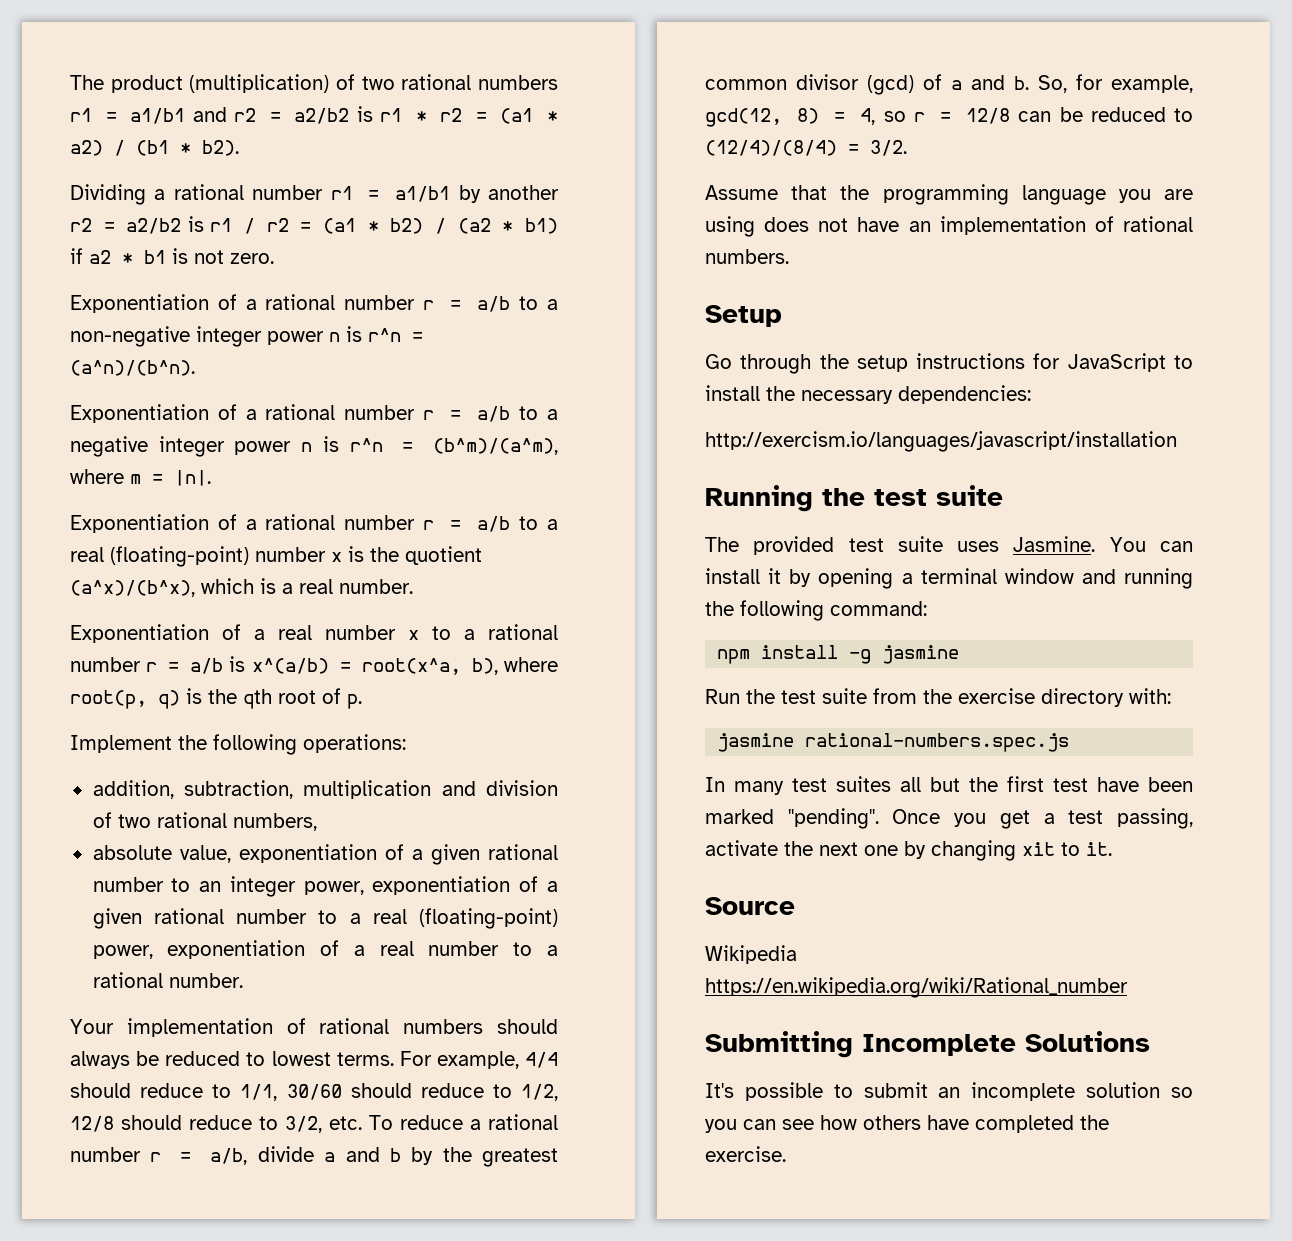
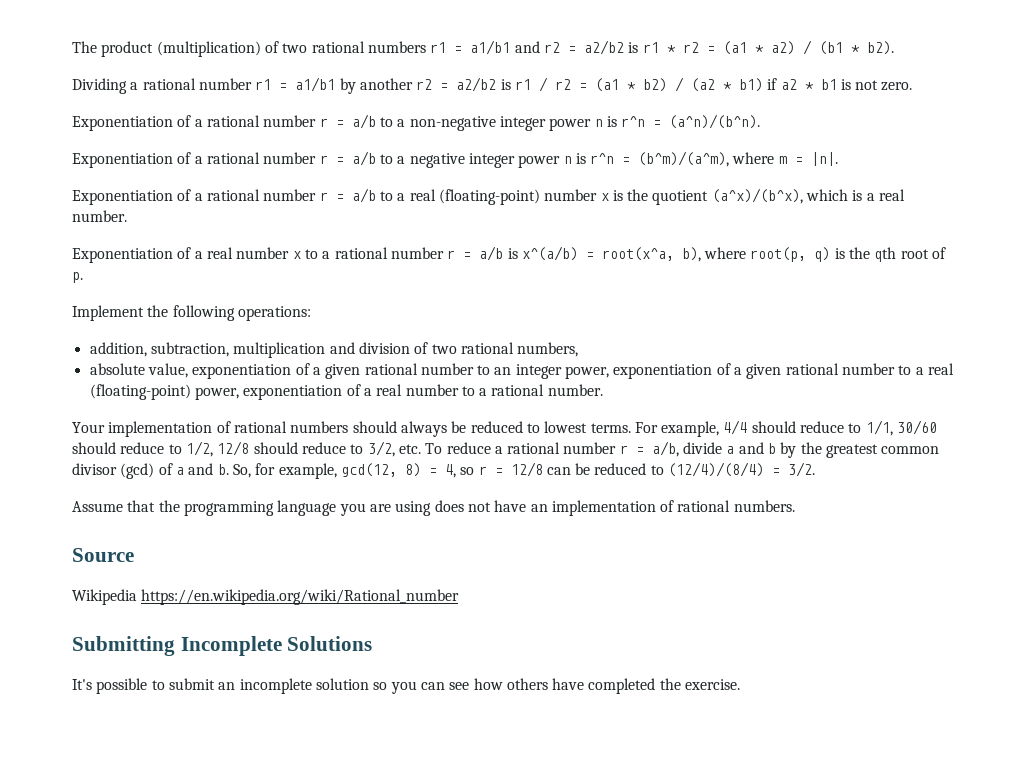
- Setup
- Go through the setup instructions for JavaScript to install the necessary dependencies:
- http://exercism.io/languages/javascript/installation
- Running the test suite
- The provided test suite uses Jasmine. You can install it by opening a terminal window and running the following command:
- npm install -g jasmine
- Run the test suite from the exercise directory with:
- jasmine rational-numbers.spec.js
- In many test suites all but the first test have been marked "pending". Once you get a test passing, activate the next one by changing xit to it.

